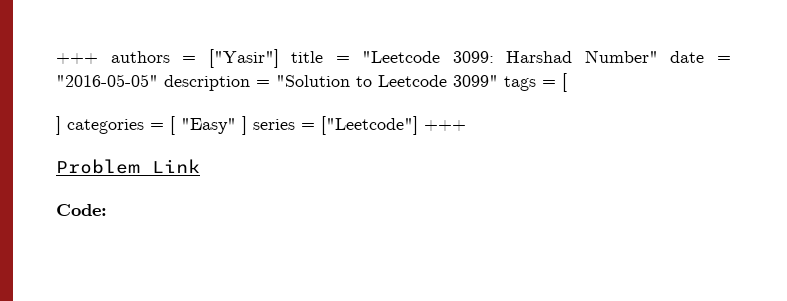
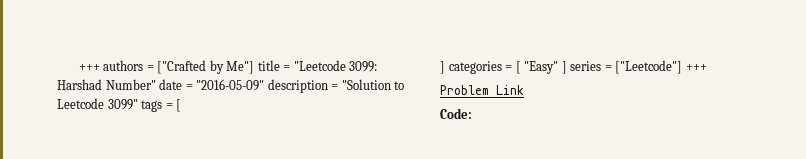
- +++ authors = ["Yasir"] title = "Leetcode 3099: Harshad Number" date = "2016-05-05" description = "Solution to Leetcode 3099" tags = [
+ +++ authors = ["Crafted by Me"] title = "Leetcode 3099: Harshad Number" date = "2016-05-09" description = "Solution to Leetcode 3099" tags = [

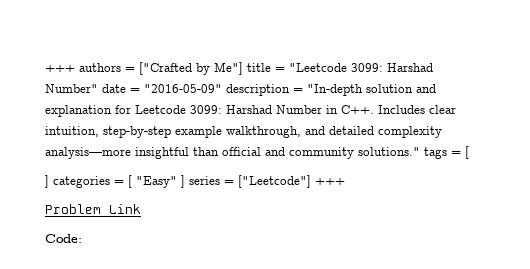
- +++ authors = ["Crafted by Me"] title = "Leetcode 3099: Harshad Number" date = "2016-05-09" description = "Solution to Leetcode 3099" tags = [
+ +++ authors = ["Crafted by Me"] title = "Leetcode 3099: Harshad Number" date = "2016-05-09" description = "In-depth solution and explanation for Leetcode 3099: Harshad Number in C++. Includes clear intuition, step-by-step example walkthrough, and detailed complexity analysis—more insightful than official and community solutions." tags = [

